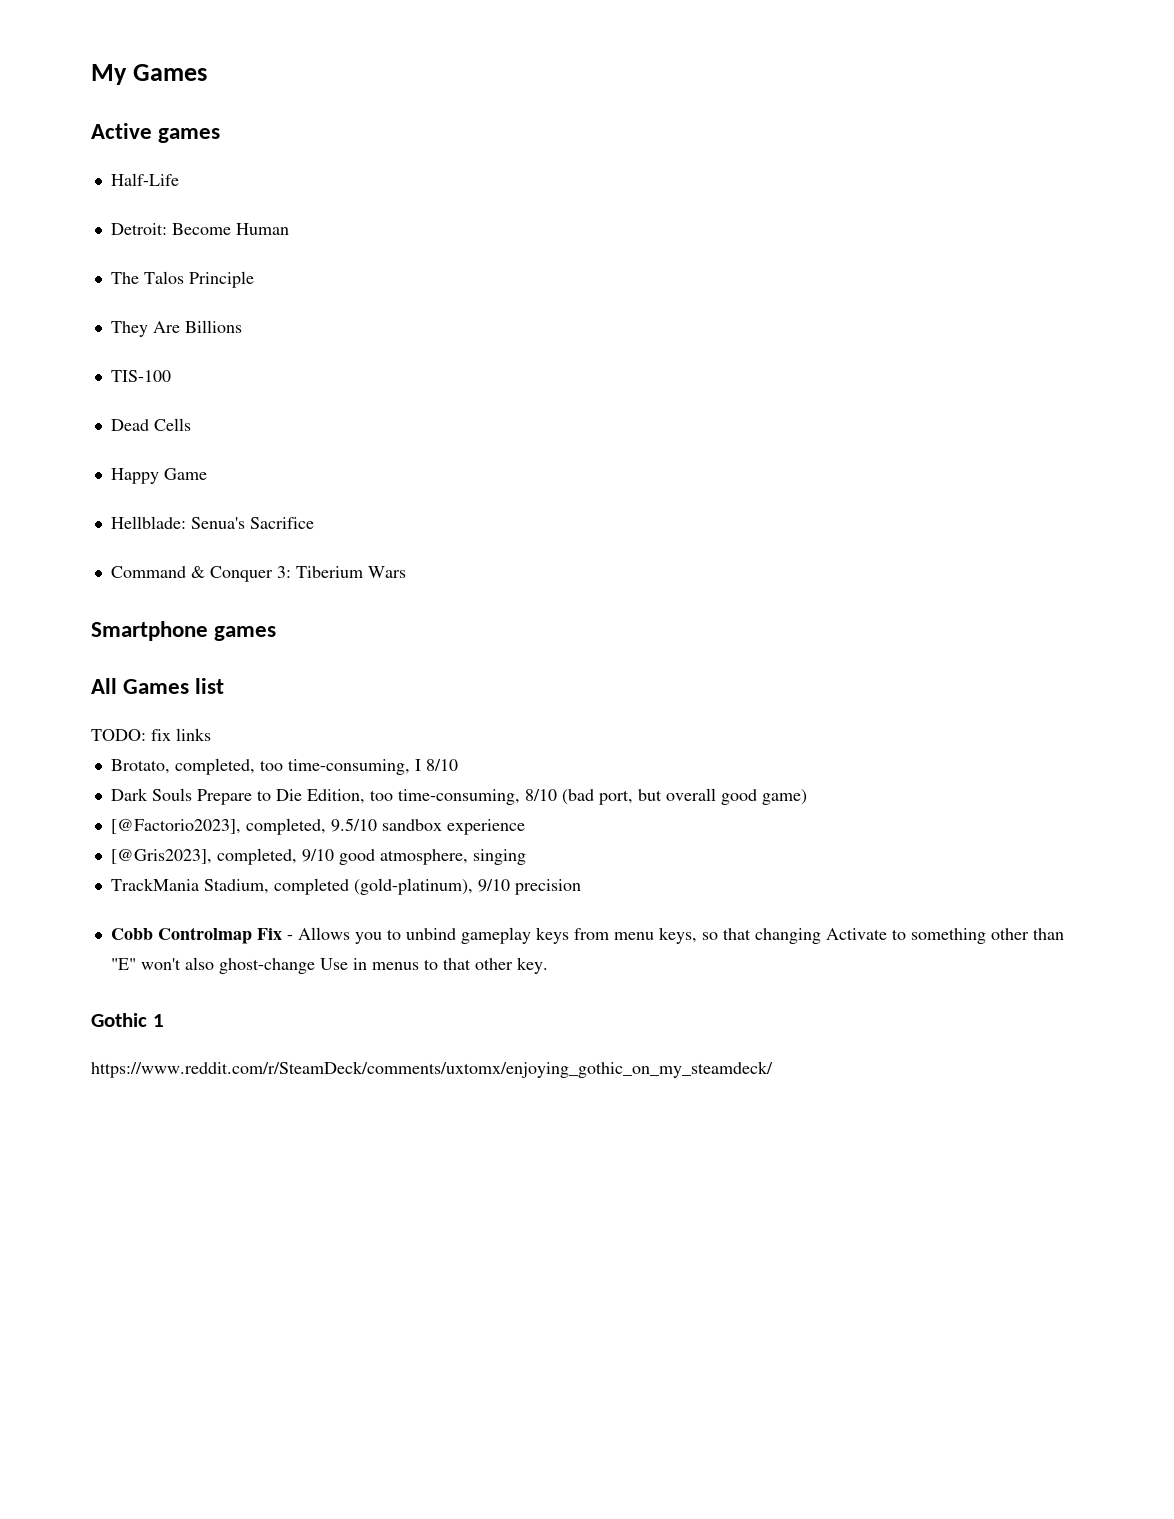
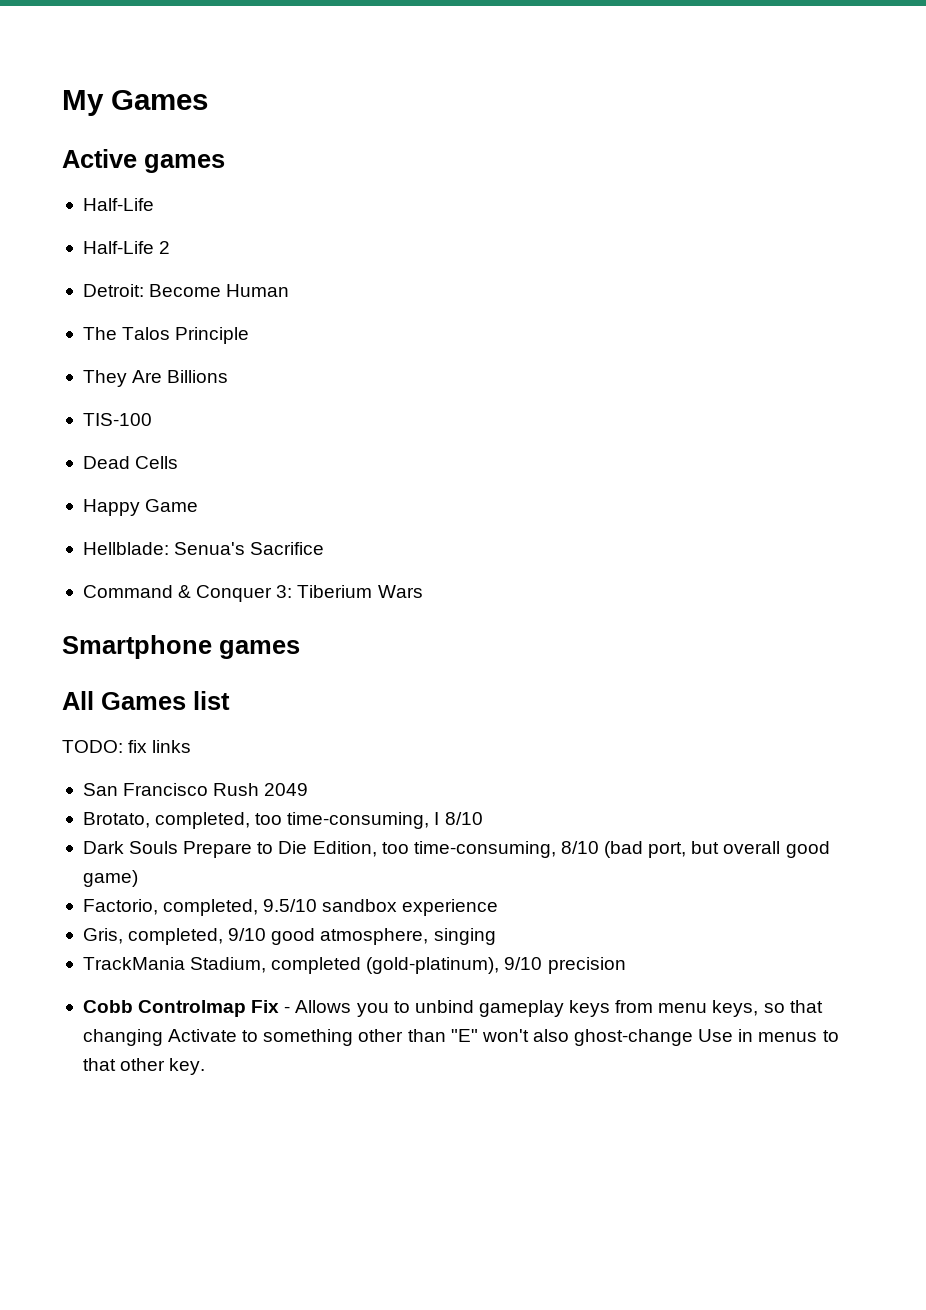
+ Half-Life 2
+ San Francisco Rush 2049
- [@Factorio2023], completed, 9.5/10 sandbox experience
+ Factorio, completed, 9.5/10 sandbox experience
- [@Gris2023], completed, 9/10 good atmosphere, singing
+ Gris, completed, 9/10 good atmosphere, singing
- Gothic 1
- https://www.reddit.com/r/SteamDeck/comments/uxtomx/enjoying_gothic_on_my_steamdeck/

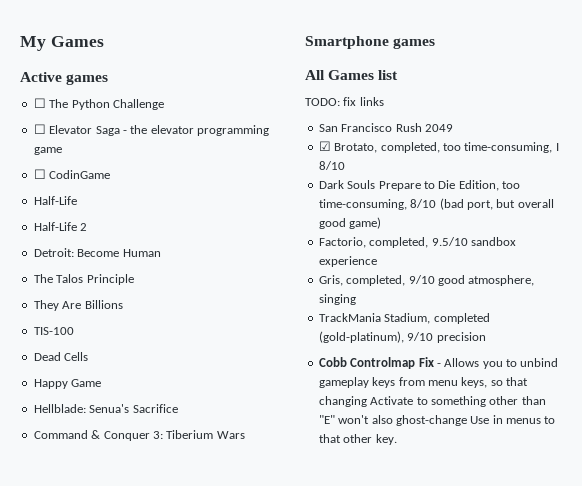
+ ☐ The Python Challenge
+ ☐ Elevator Saga - the elevator programming game
+ ☐ CodinGame
- Brotato, completed, too time-consuming, I 8/10
+ ☑ Brotato, completed, too time-consuming, I 8/10

